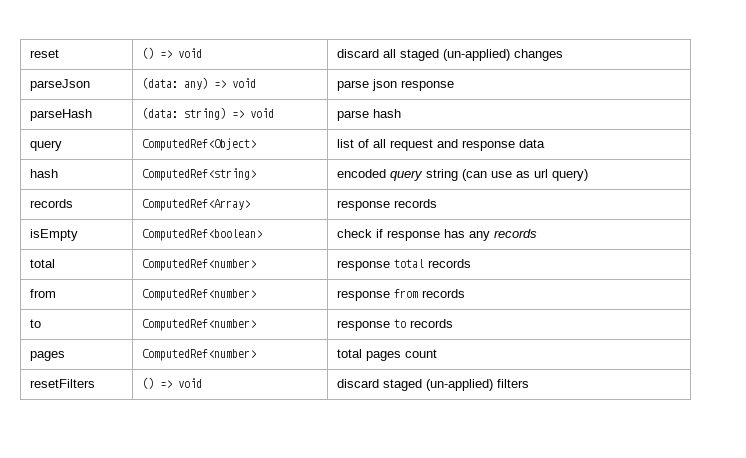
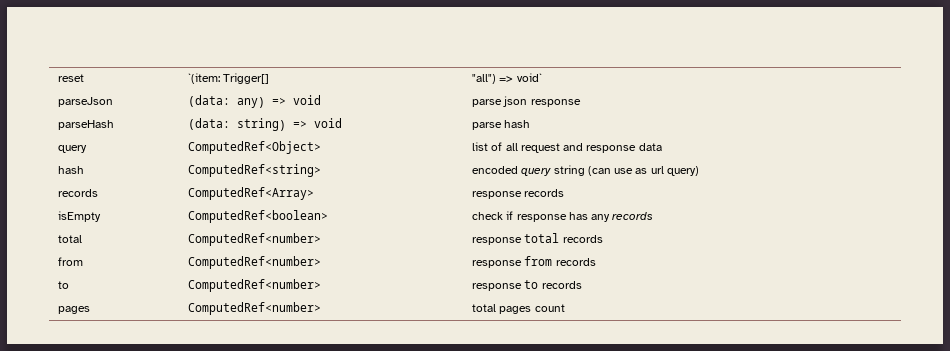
- reset | () => void | discard all staged (un-applied) changes
+ reset | `(item: Trigger[] | "all") => void`
- resetFilters | () => void | discard staged (un-applied) filters

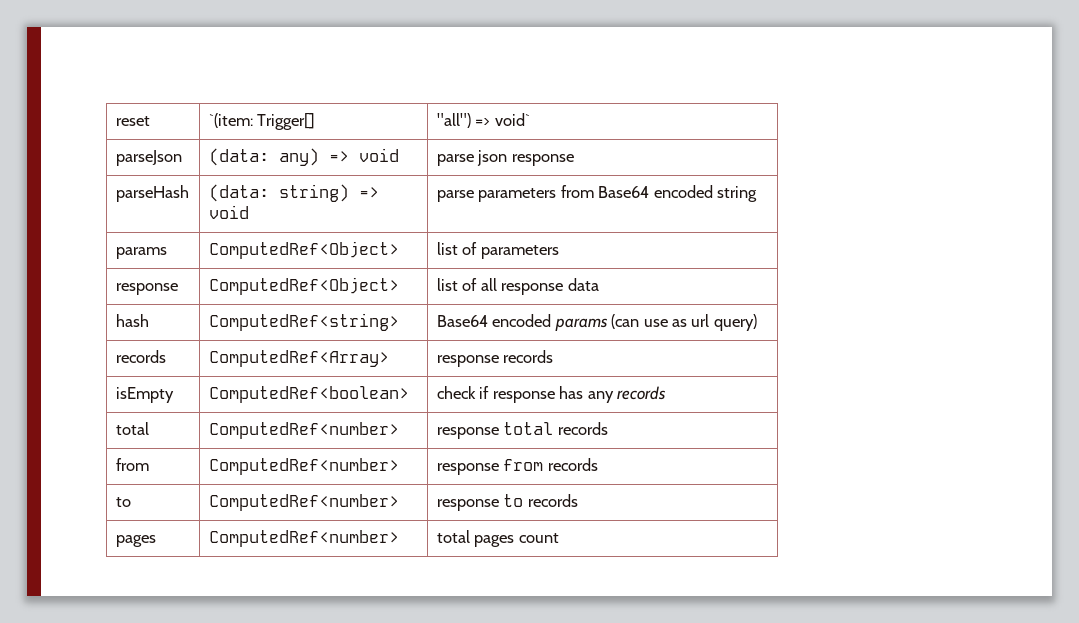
- parseHash | (data: string) => void | parse hash
- query | ComputedRef<Object> | list of all request and response data
+ parseHash | (data: string) => void | parse parameters from Base64 encoded string
+ params | ComputedRef<Object> | list of parameters
+ response | ComputedRef<Object> | list of all response data
- hash | ComputedRef<string> | encoded query string (can use as url query)
+ hash | ComputedRef<string> | Base64 encoded params (can use as url query)

